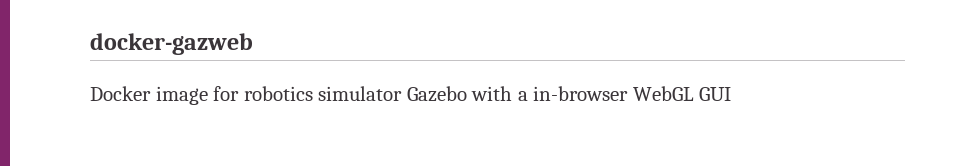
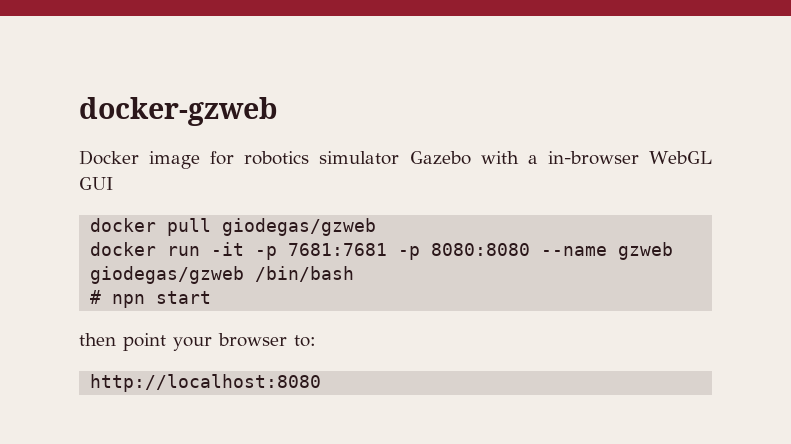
- docker-gazweb
+ docker-gzweb
+ docker pull giodegas/gzweb
+ docker run -it -p 7681:7681 -p 8080:8080 --name gzweb giodegas/gzweb /bin/bash
+ # npn start
+ then point your browser to:
+ http://localhost:8080

